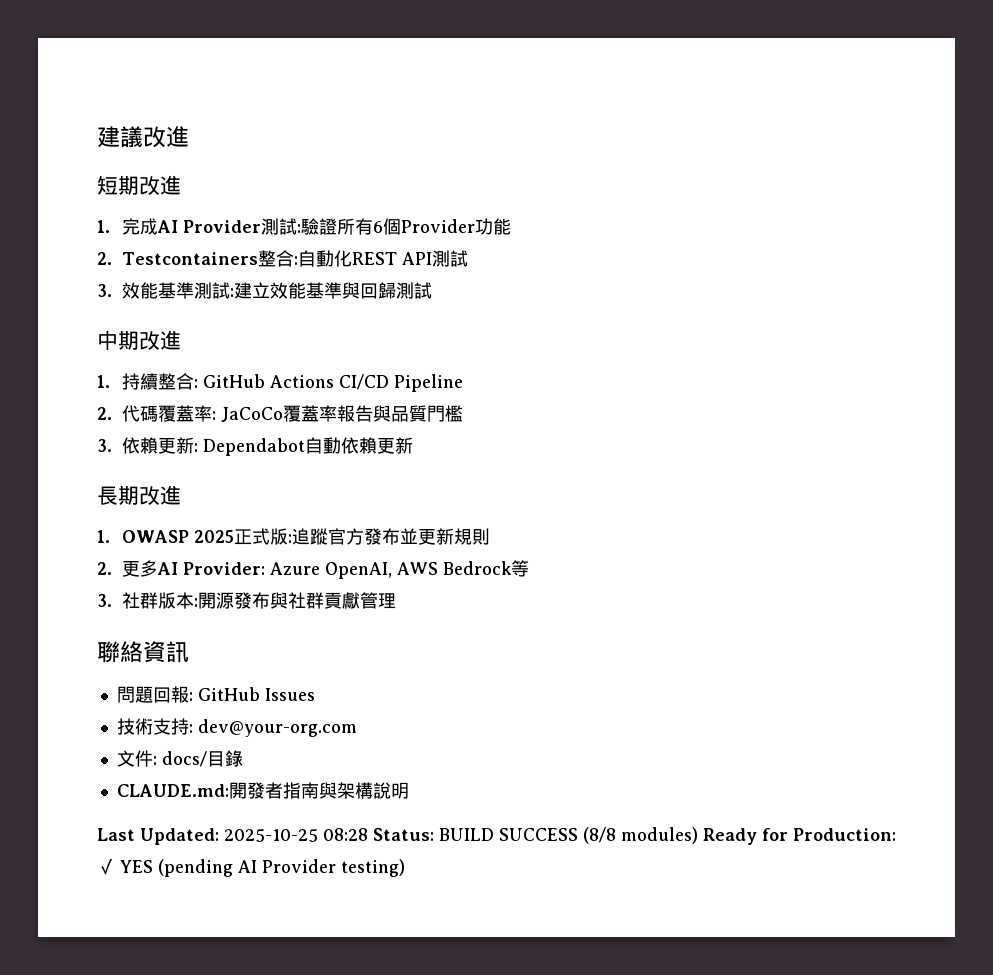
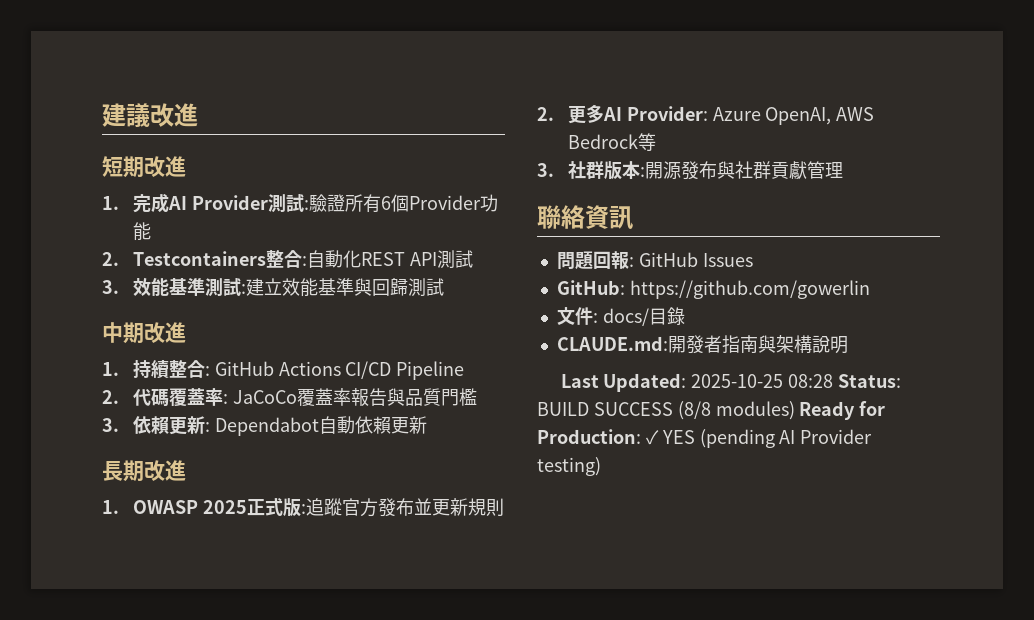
- 技術支持: dev@your-org.com
+ GitHub: https://github.com/gowerlin

